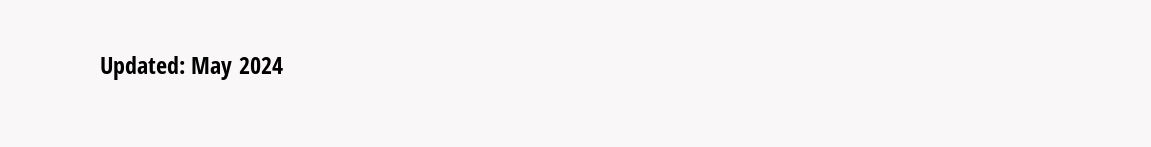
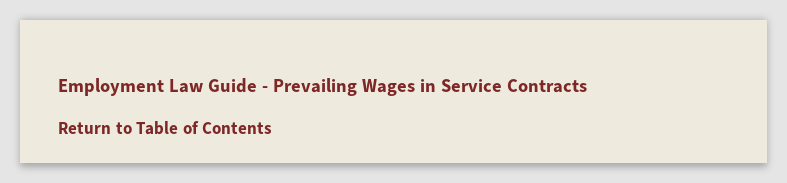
- Updated: May 2024
+ Employment Law Guide - Prevailing Wages in Service Contracts
+ Return to Table of Contents

